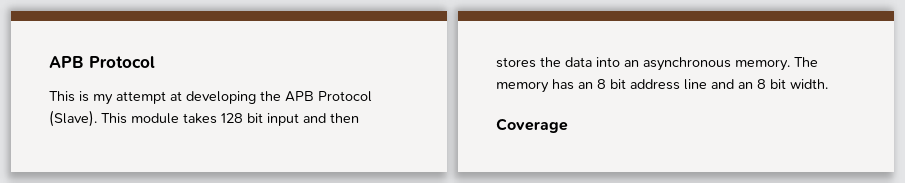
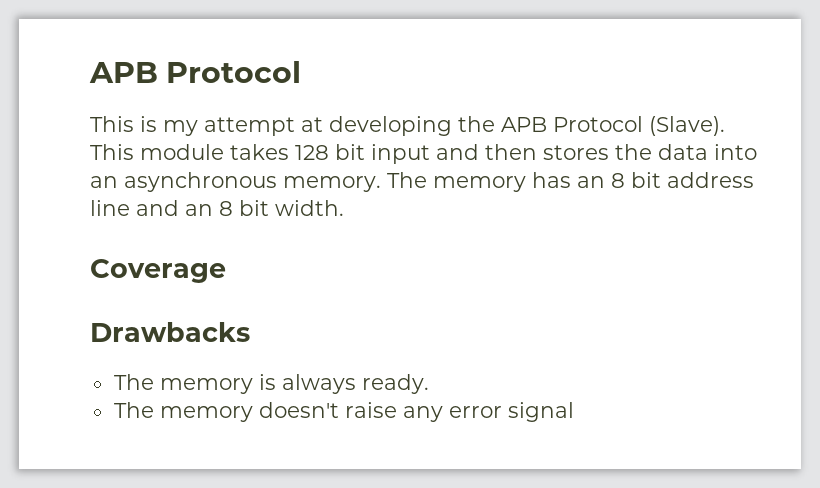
+ Drawbacks
+ The memory is always ready.
+ The memory doesn't raise any error signal

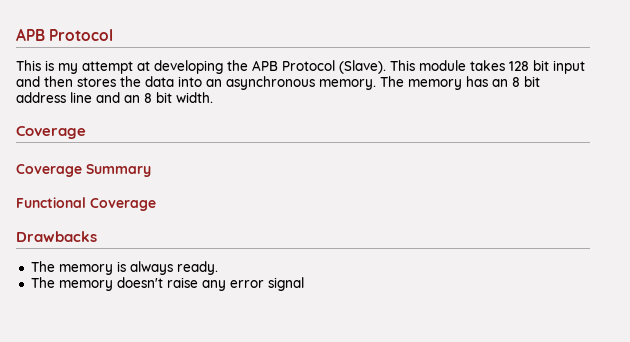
+ Coverage Summary
+ Functional Coverage

